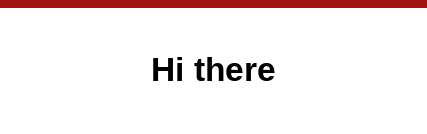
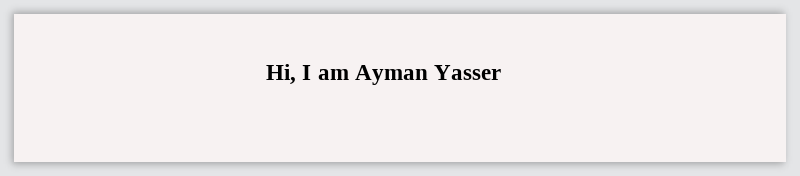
- Hi there
+ Hi, I am Ayman Yasser

